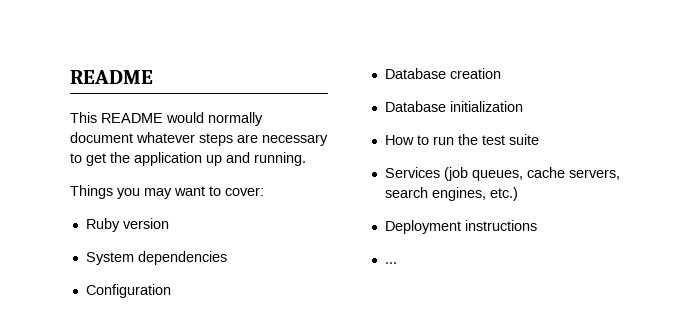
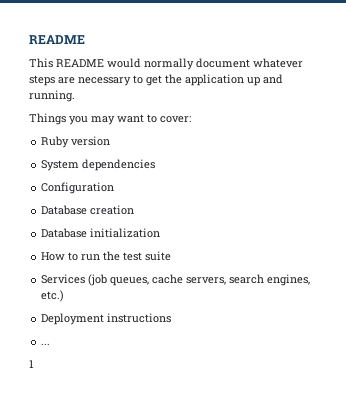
+ 1

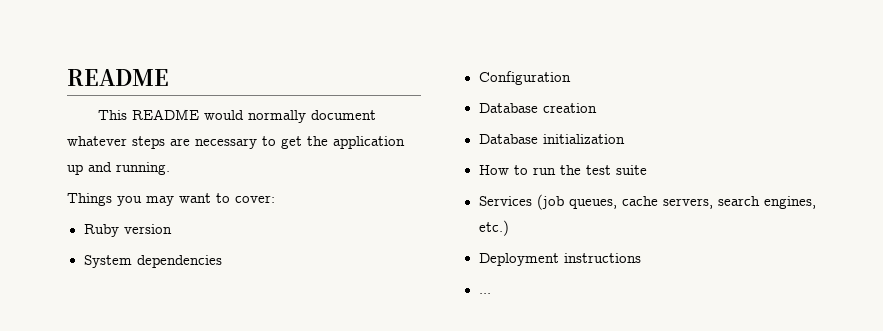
- 1

